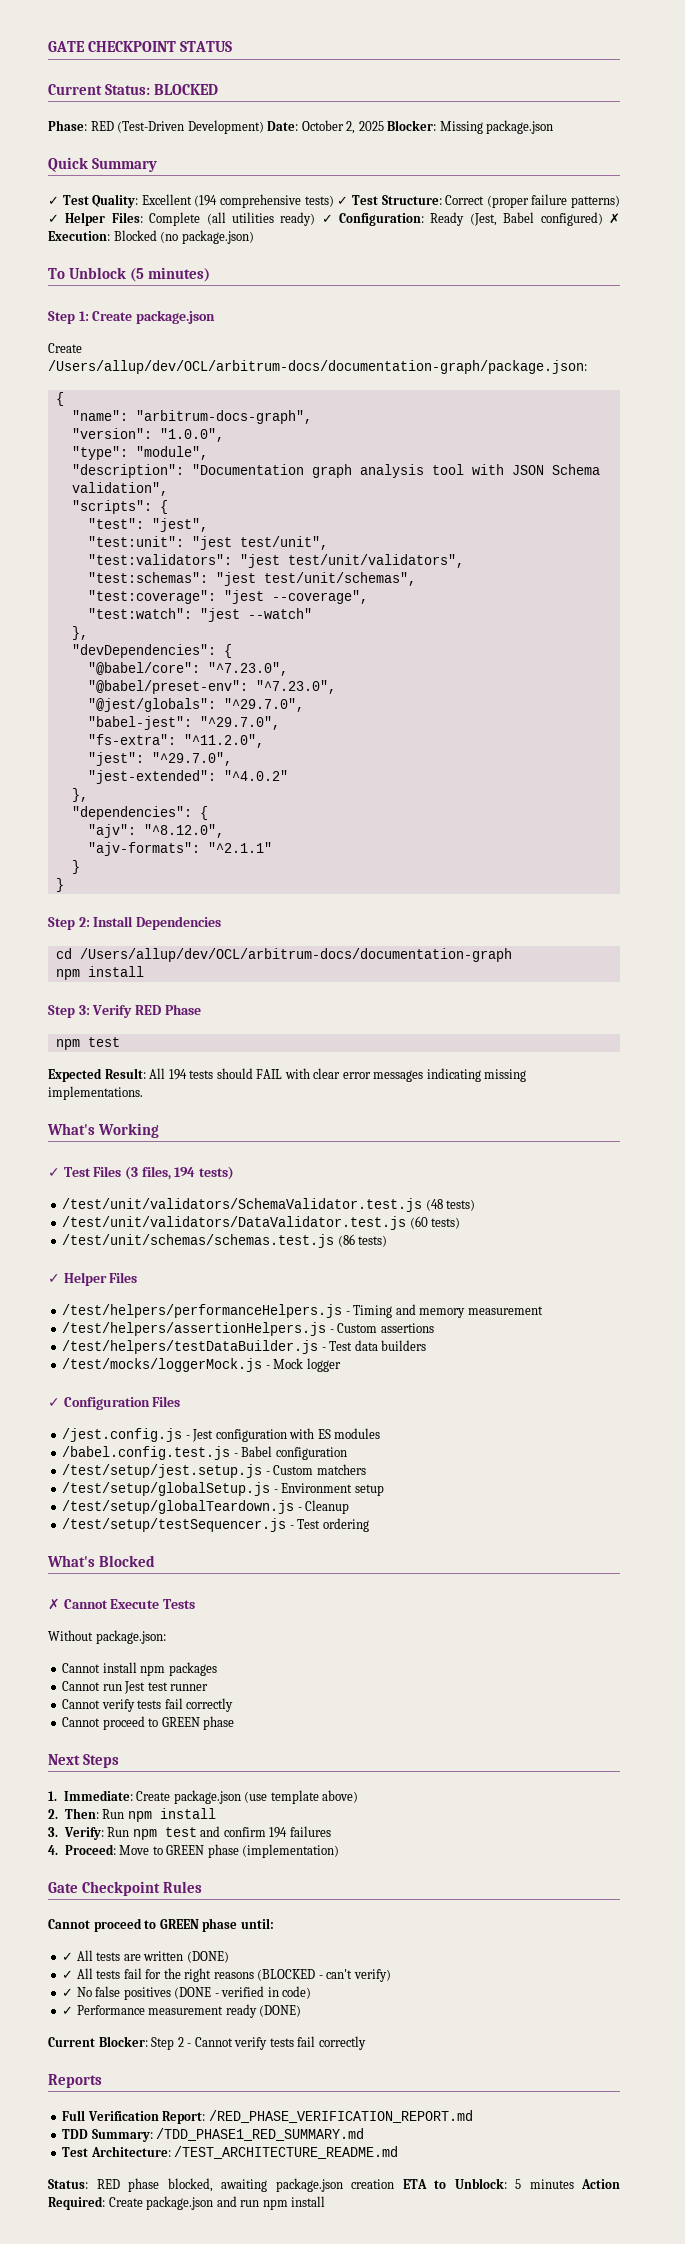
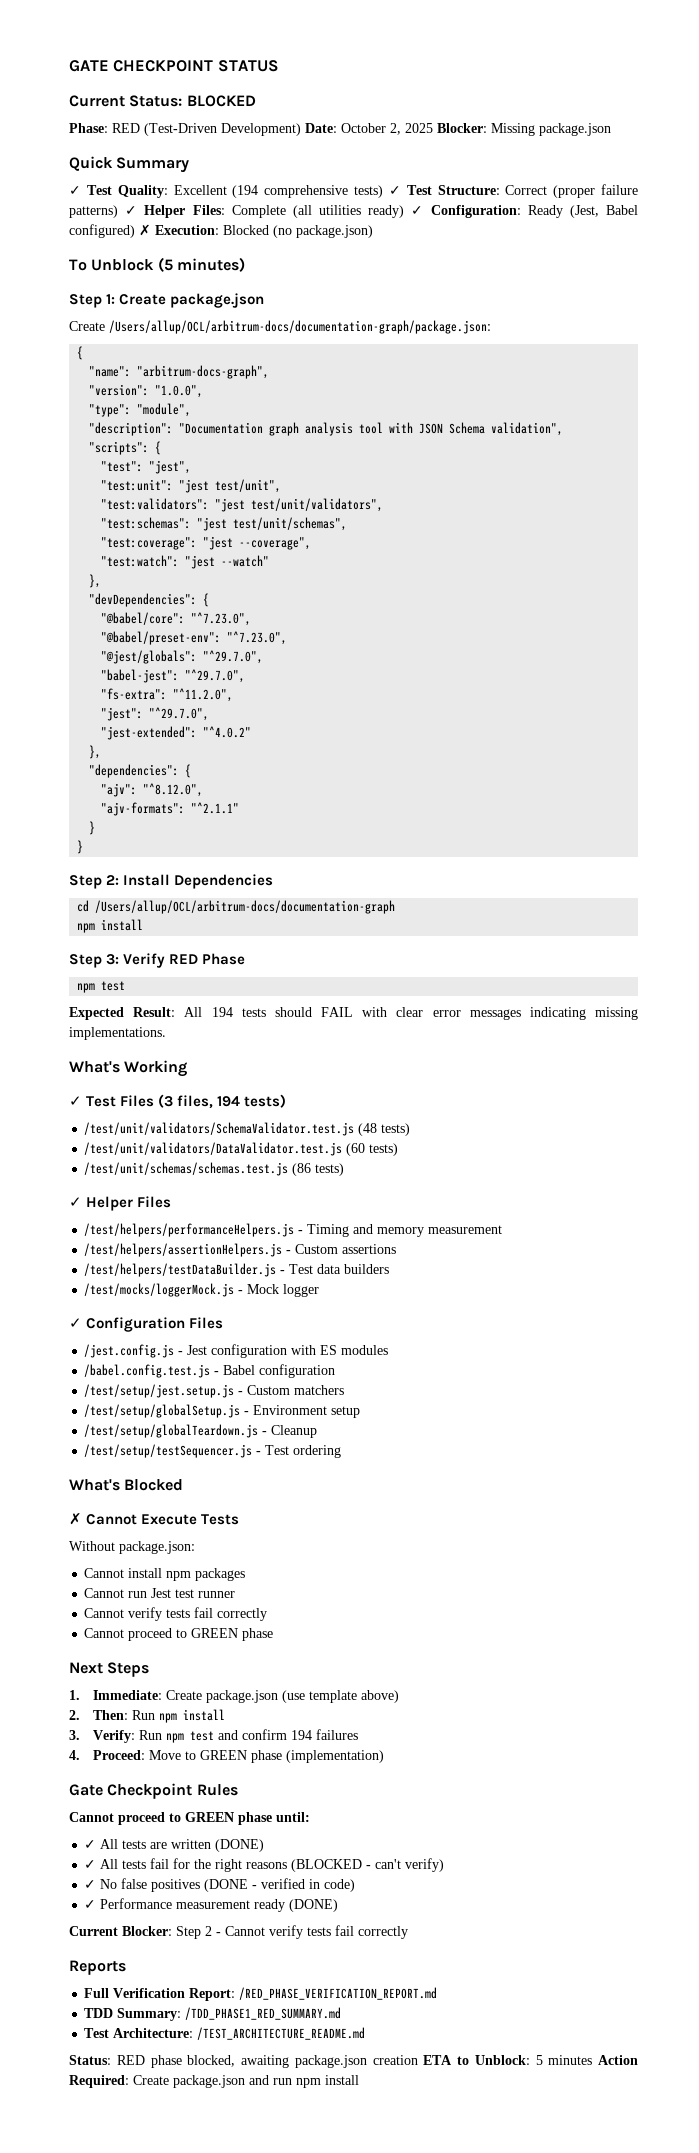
- Create /Users/allup/dev/OCL/arbitrum-docs/documentation-graph/package.json:
+ Create /Users/allup/OCL/arbitrum-docs/documentation-graph/package.json:
- cd /Users/allup/dev/OCL/arbitrum-docs/documentation-graph
+ cd /Users/allup/OCL/arbitrum-docs/documentation-graph

